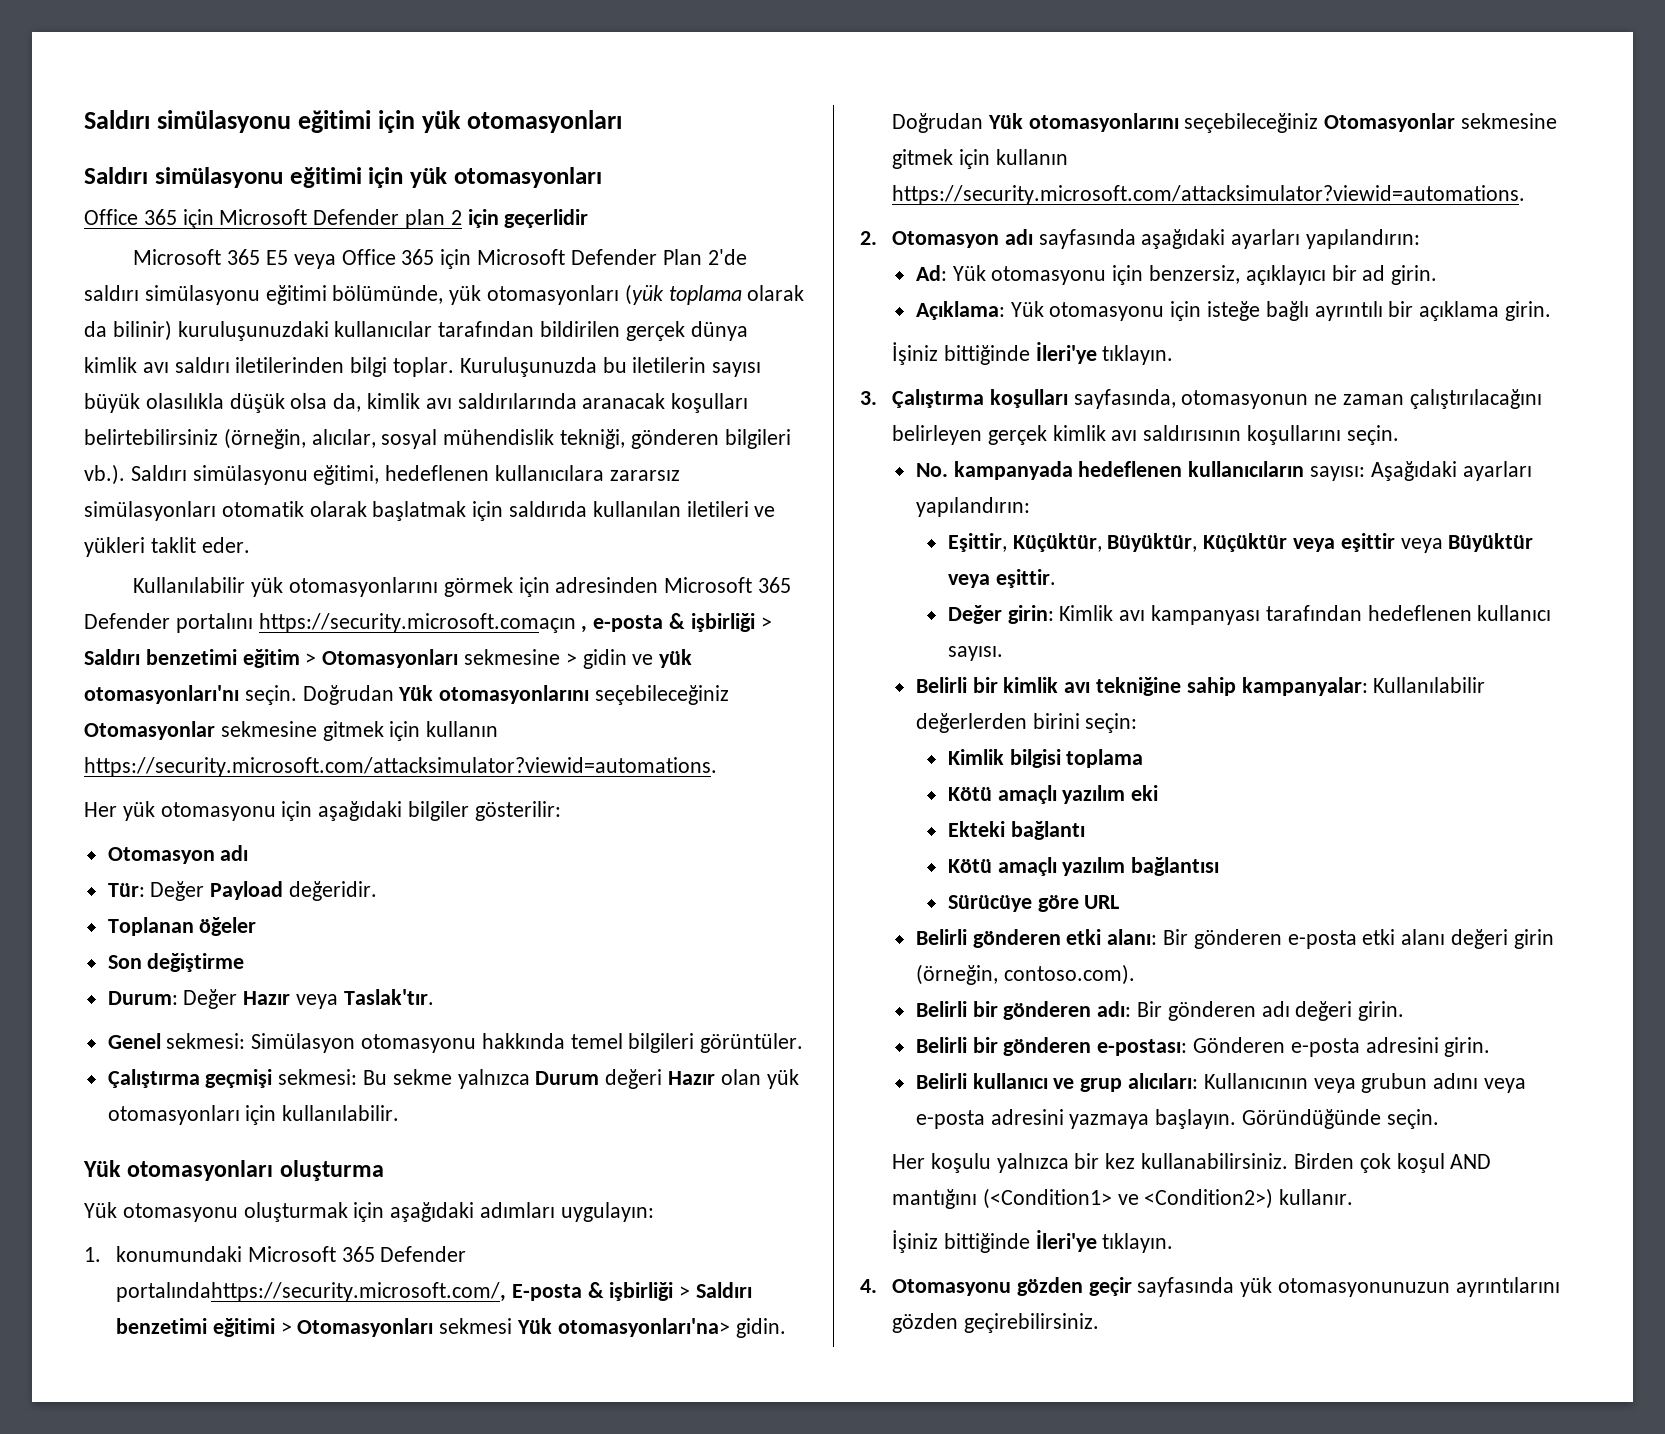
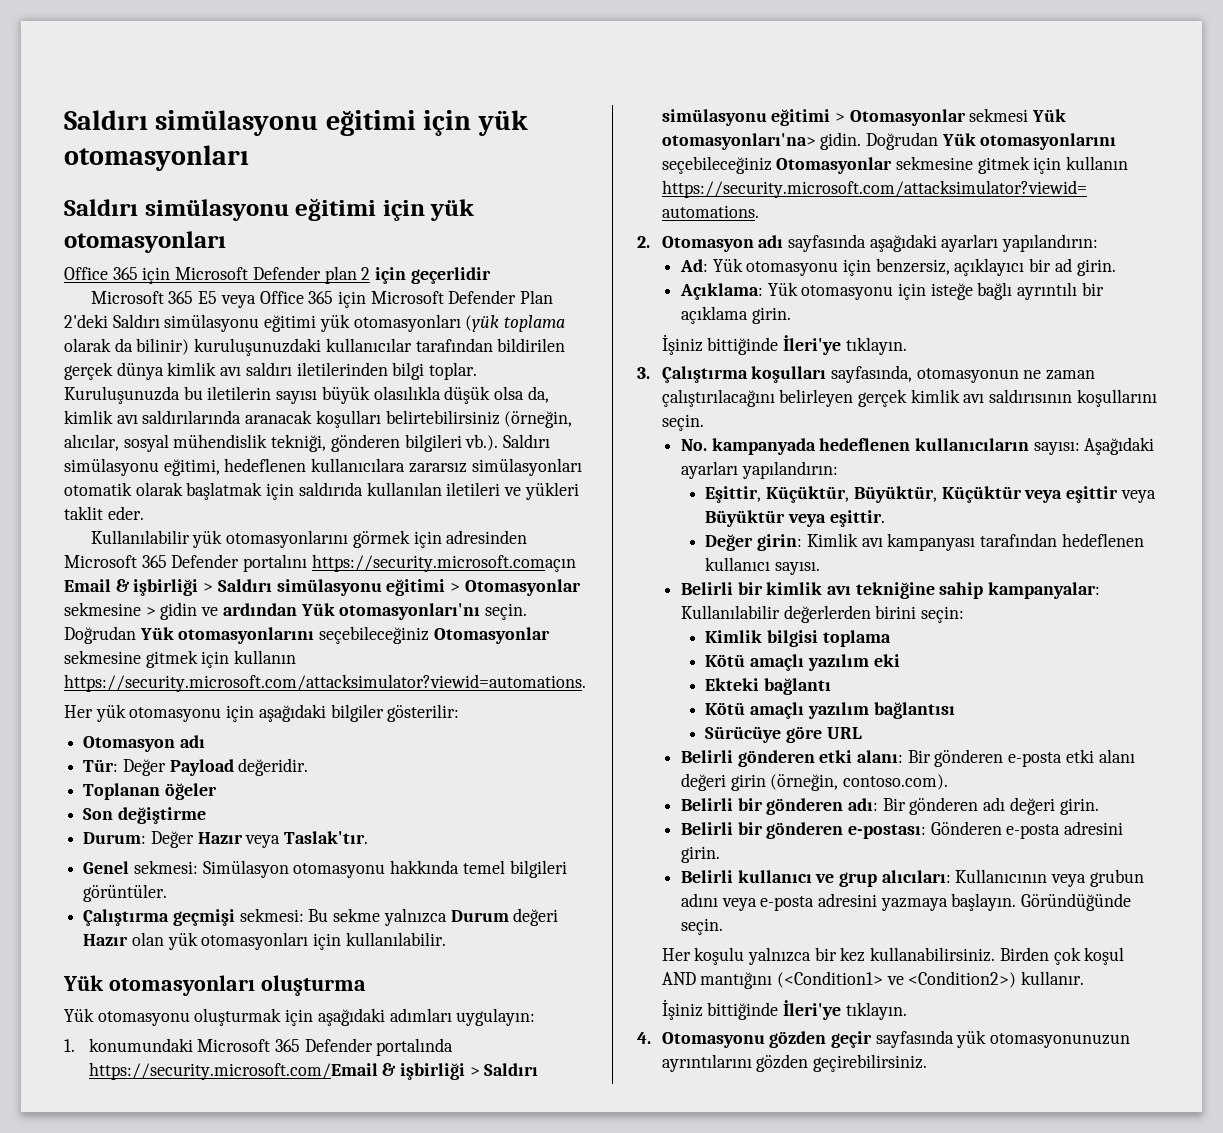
- Microsoft 365 E5 veya Office 365 için Microsoft Defender Plan 2'de saldırı simülasyonu eğitimi bölümünde, yük otomasyonları (yük toplama olarak da bilinir) kuruluşunuzdaki kullanıcılar tarafından bildirilen gerçek dünya kimlik avı saldırı iletilerinden bilgi toplar.
+ Microsoft 365 E5 veya Office 365 için Microsoft Defender Plan 2'deki Saldırı simülasyonu eğitimi yük otomasyonları (yük toplama olarak da bilinir) kuruluşunuzdaki kullanıcılar tarafından bildirilen gerçek dünya kimlik avı saldırı iletilerinden bilgi toplar.
- Kullanılabilir yük otomasyonlarını görmek için adresinden Microsoft 365 Defender portalını https://security.microsoft.comaçın , e-posta & işbirliği > Saldırı benzetimi eğitim > Otomasyonları sekmesine > gidin ve yük otomasyonları'nı seçin.
+ Kullanılabilir yük otomasyonlarını görmek için adresinden Microsoft 365 Defender portalını https://security.microsoft.comaçın Email & işbirliği > Saldırı simülasyonu eğitimi > Otomasyonlar sekmesine > gidin ve ardından Yük otomasyonları'nı seçin.
- 1. konumundaki Microsoft 365 Defender portalındahttps://security.microsoft.com/, E-posta & işbirliği > Saldırı benzetimi eğitimi > Otomasyonları sekmesi Yük otomasyonları'na> gidin.
+ 1. konumundaki Microsoft 365 Defender portalında https://security.microsoft.com/Email & işbirliği > Saldırı simülasyonu eğitimi > Otomasyonlar sekmesi Yük otomasyonları'na> gidin.

